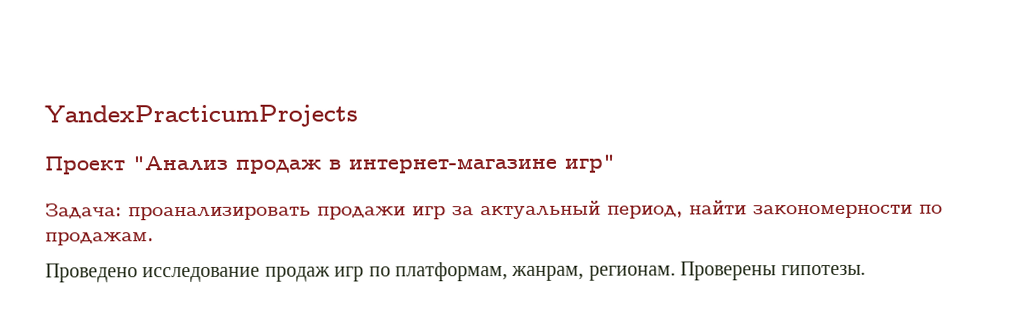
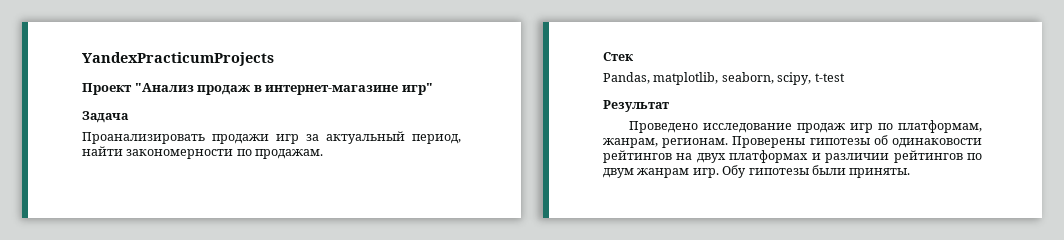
- Задача: проанализировать продажи игр за актуальный период, найти закономерности по продажам.
+ Задача
+ Проанализировать продажи игр за актуальный период, найти закономерности по продажам.
+ Стек
+ Pandas, matplotlib, seaborn, scipy, t-test
+ Результат
- Проверены гипотезы.
+ Проверены гипотезы об одинаковости рейтингов на двух платформах и различии рейтингов по двум жанрам игр. Обу гипотезы были приняты.

